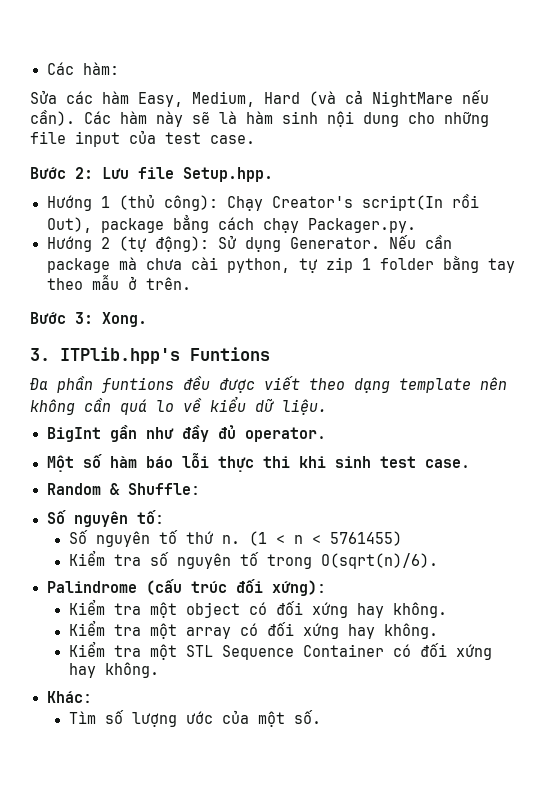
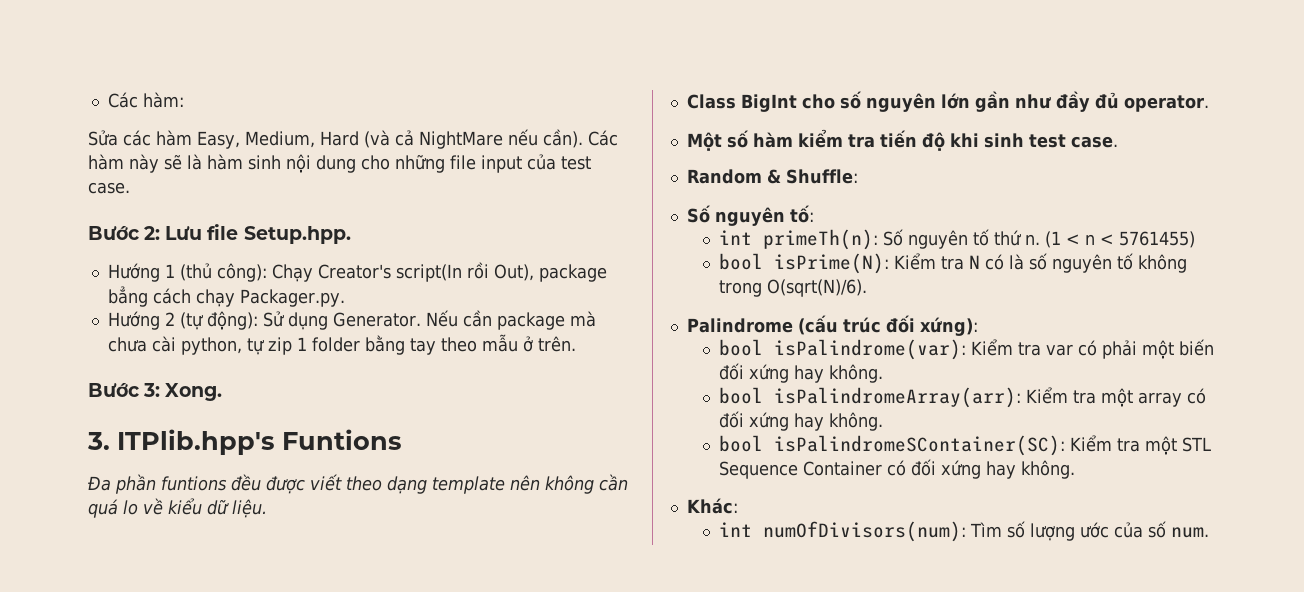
- BigInt gần như đầy đủ operator.
+ Class BigInt cho số nguyên lớn gần như đầy đủ operator.
- Một số hàm báo lỗi thực thi khi sinh test case.
+ Một số hàm kiểm tra tiến độ khi sinh test case.
- Số nguyên tố thứ n.
+ int primeTh(n): Số nguyên tố thứ n.
- Kiểm tra số nguyên tố trong O(sqrt(n)/6).
+ bool isPrime(N): Kiểm tra N có là số nguyên tố không trong O(sqrt(N)/6).
- Kiểm tra một object có đối xứng hay không.
- Kiểm tra một array có đối xứng hay không.
+ bool isPalindrome(var): Kiểm tra var có phải một biến đối xứng hay không.
+ bool isPalindromeArray(arr): Kiểm tra một array có đối xứng hay không.
- Kiểm tra một STL Sequence Container có đối xứng hay không.
+ bool isPalindromeSContainer(SC): Kiểm tra một STL Sequence Container có đối xứng hay không.
- Tìm số lượng ước của một số.
+ int numOfDivisors(num): Tìm số lượng ước của số num.

